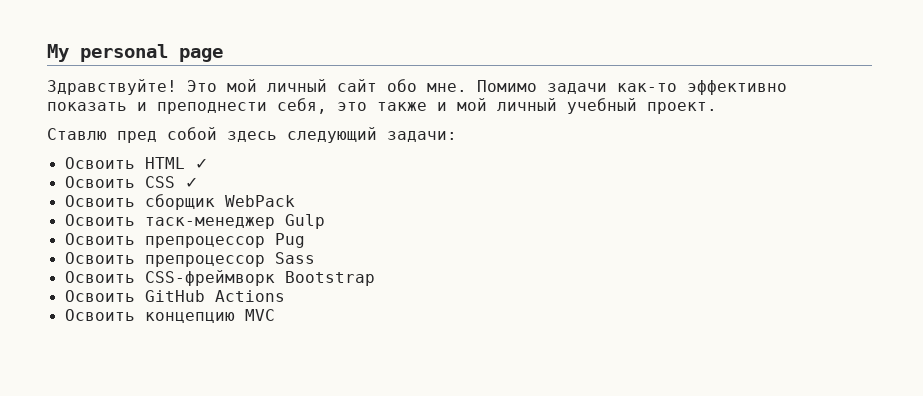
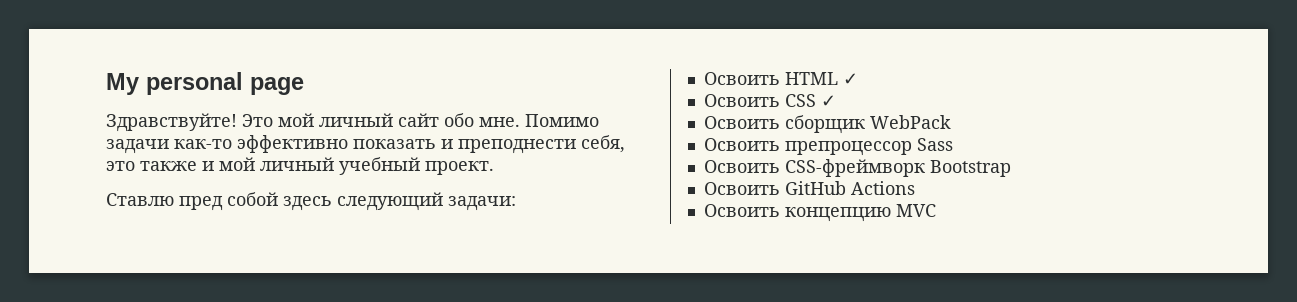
- Освоить таск-менеджер Gulp
- Освоить препроцессор Pug

